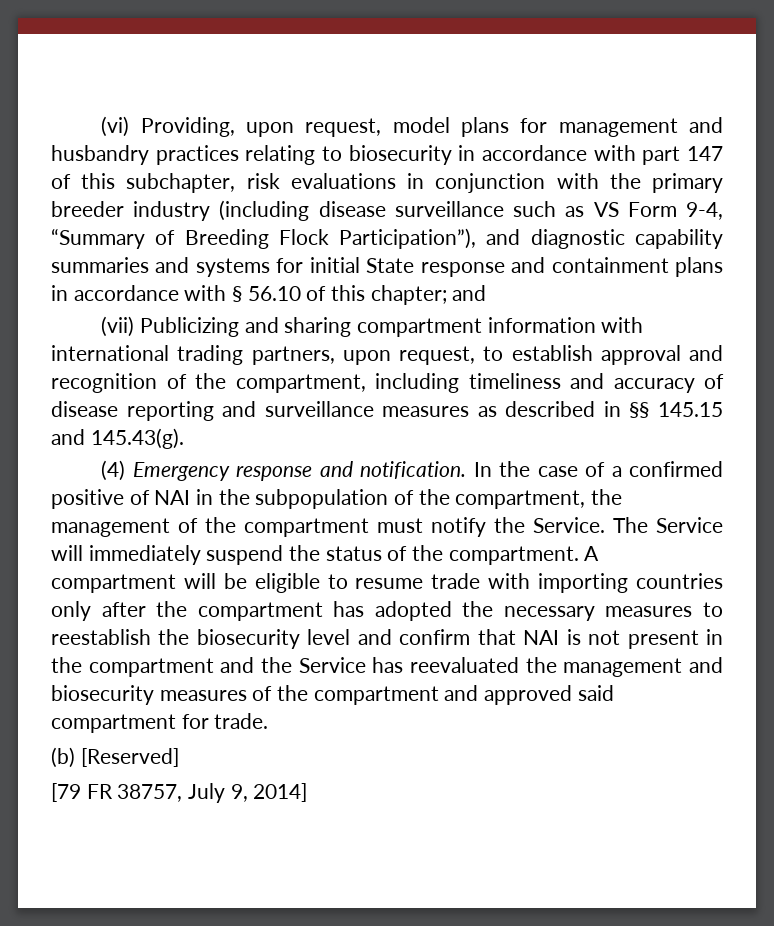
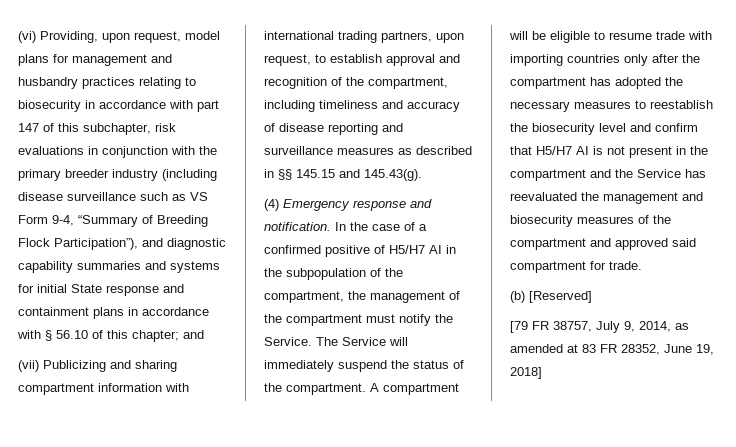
- In the case of a confirmed positive of NAI in the subpopulation of the compartment, the management of the compartment must notify the Service.
+ In the case of a confirmed positive of H5/H7 AI in the subpopulation of the compartment, the management of the compartment must notify the Service.
- A compartment will be eligible to resume trade with importing countries only after the compartment has adopted the necessary measures to reestablish the biosecurity level and confirm that NAI is not present in the compartment and the Service has reevaluated the management and biosecurity measures of the compartment and approved said compartment for trade.
+ A compartment will be eligible to resume trade with importing countries only after the compartment has adopted the necessary measures to reestablish the biosecurity level and confirm that H5/H7 AI is not present in the compartment and the Service has reevaluated the management and biosecurity measures of the compartment and approved said compartment for trade.
- [79 FR 38757, July 9, 2014]
+ [79 FR 38757, July 9, 2014, as amended at 83 FR 28352, June 19, 2018]

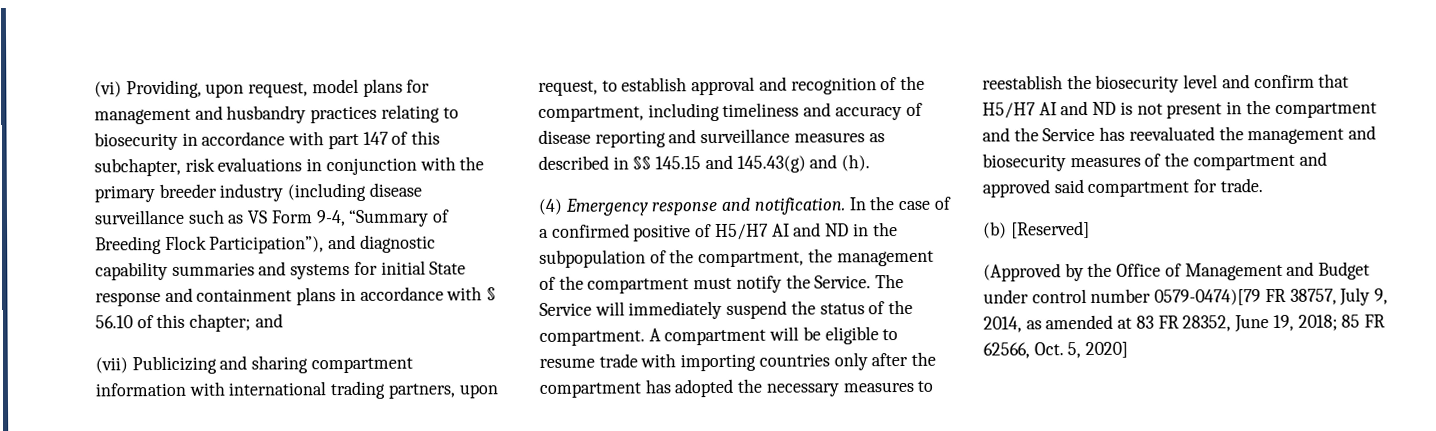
- (vii) Publicizing and sharing compartment information with international trading partners, upon request, to establish approval and recognition of the compartment, including timeliness and accuracy of disease reporting and surveillance measures as described in §§ 145.15 and 145.43(g).
+ (vii) Publicizing and sharing compartment information with international trading partners, upon request, to establish approval and recognition of the compartment, including timeliness and accuracy of disease reporting and surveillance measures as described in §§ 145.15 and 145.43(g) and (h).
- In the case of a confirmed positive of H5/H7 AI in the subpopulation of the compartment, the management of the compartment must notify the Service.
+ In the case of a confirmed positive of H5/H7 AI and ND in the subpopulation of the compartment, the management of the compartment must notify the Service.
- A compartment will be eligible to resume trade with importing countries only after the compartment has adopted the necessary measures to reestablish the biosecurity level and confirm that H5/H7 AI is not present in the compartment and the Service has reevaluated the management and biosecurity measures of the compartment and approved said compartment for trade.
+ A compartment will be eligible to resume trade with importing countries only after the compartment has adopted the necessary measures to reestablish the biosecurity level and confirm that H5/H7 AI and ND is not present in the compartment and the Service has reevaluated the management and biosecurity measures of the compartment and approved said compartment for trade.
- [79 FR 38757, July 9, 2014, as amended at 83 FR 28352, June 19, 2018]
+ (Approved by the Office of Management and Budget under control number 0579-0474)[79 FR 38757, July 9, 2014, as amended at 83 FR 28352, June 19, 2018; 85 FR 62566, Oct. 5, 2020]

